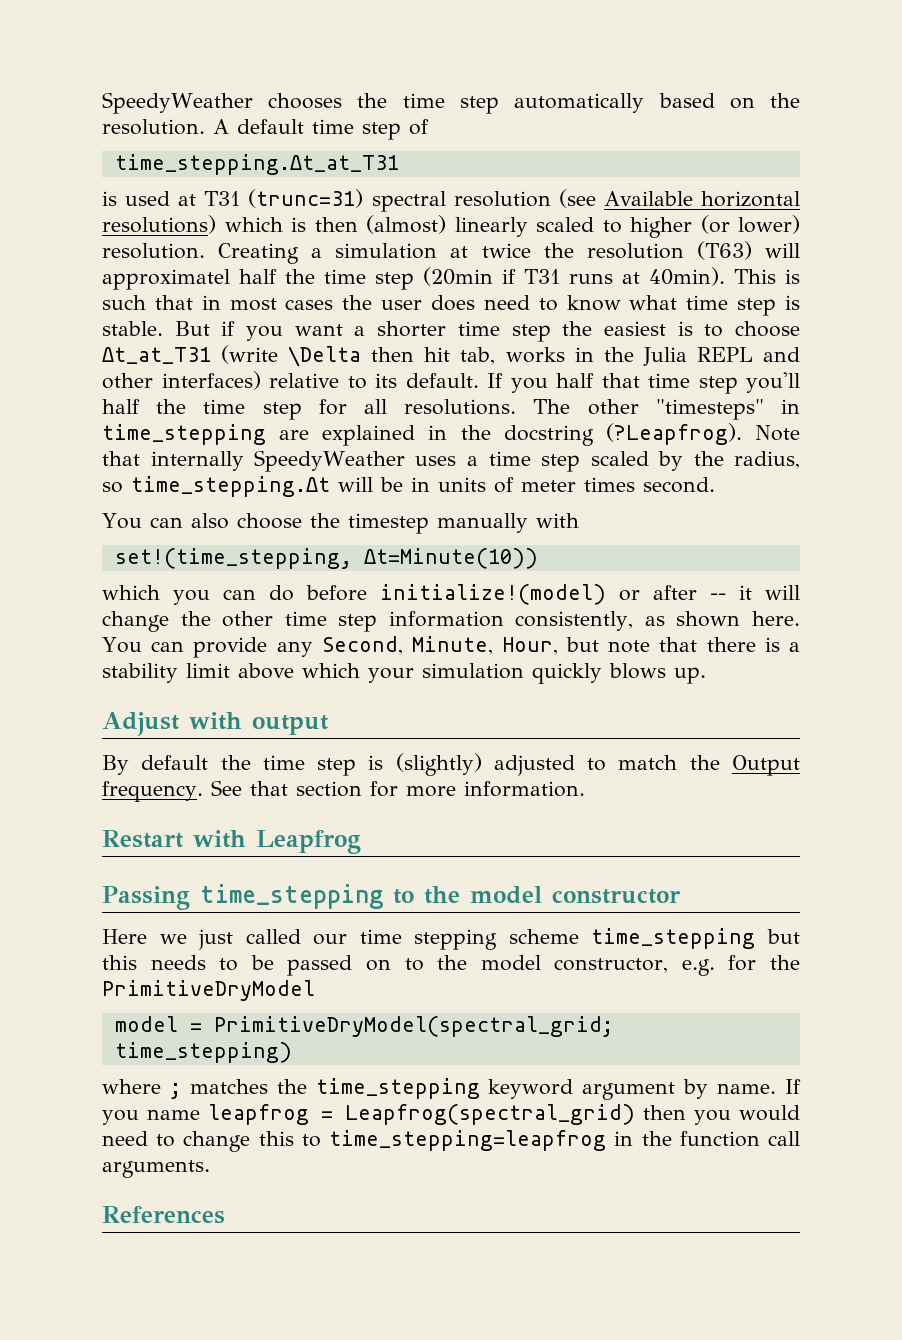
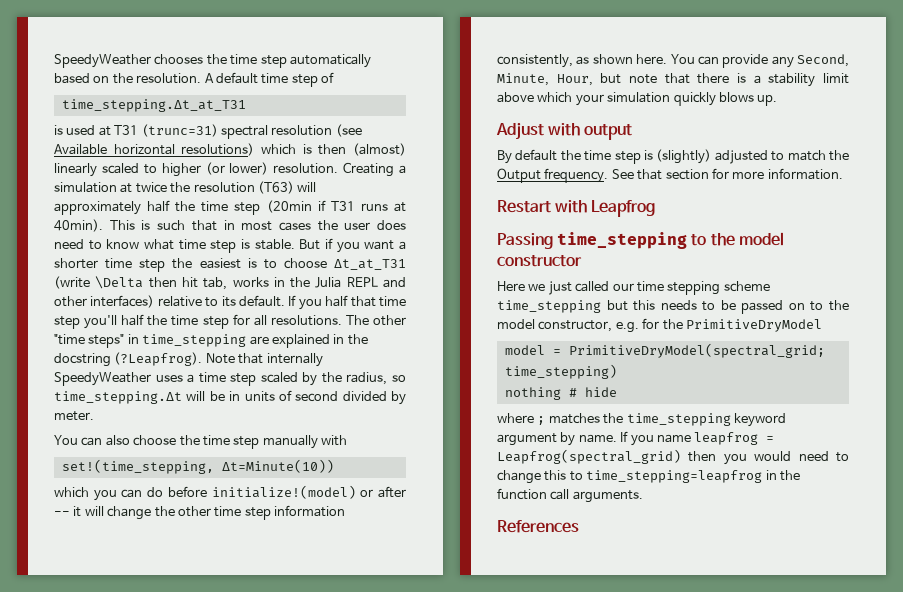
- Creating a simulation at twice the resolution (T63) will approximatel half the time step (20min if T31 runs at 40min).
+ Creating a simulation at twice the resolution (T63) will approximately half the time step (20min if T31 runs at 40min).
- The other "timesteps" in time_stepping are explained in the docstring (?Leapfrog).
+ The other "time steps" in time_stepping are explained in the docstring (?Leapfrog).
- Note that internally SpeedyWeather uses a time step scaled by the radius, so time_stepping.Δt will be in units of meter times second.
+ Note that internally SpeedyWeather uses a time step scaled by the radius, so time_stepping.Δt will be in units of second divided by meter.
- You can also choose the timestep manually with
+ You can also choose the time step manually with
+ nothing # hide

